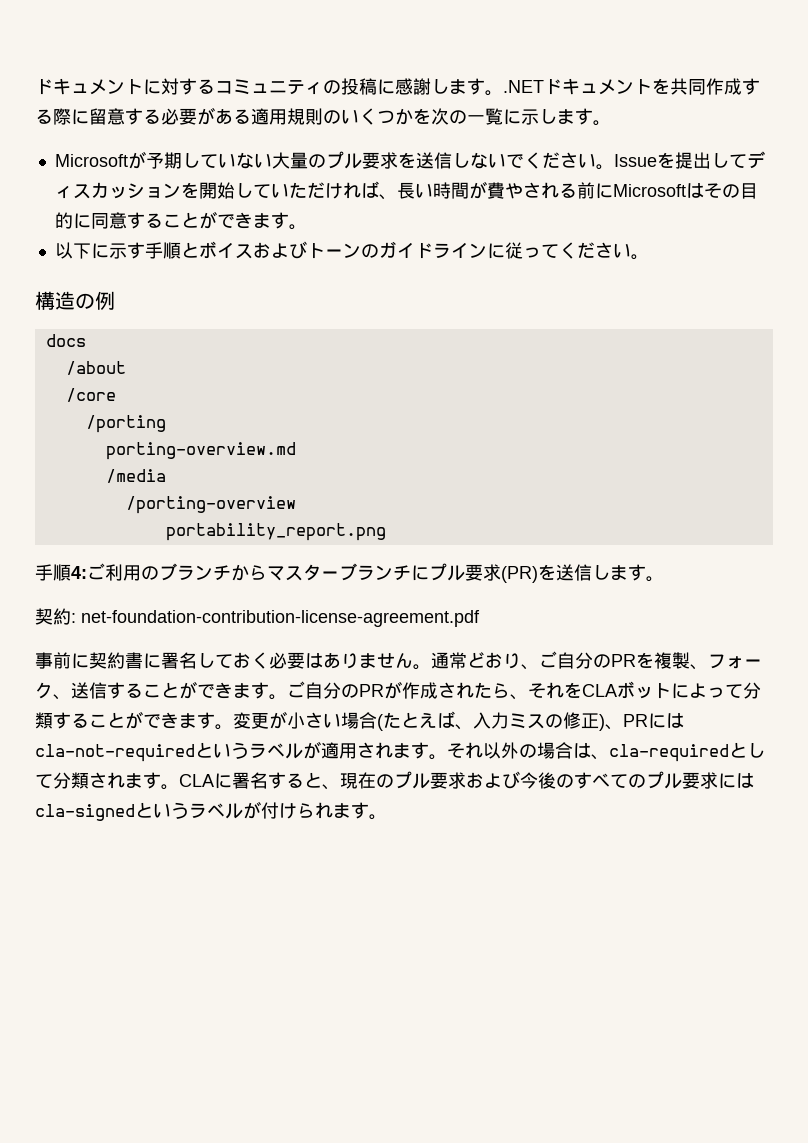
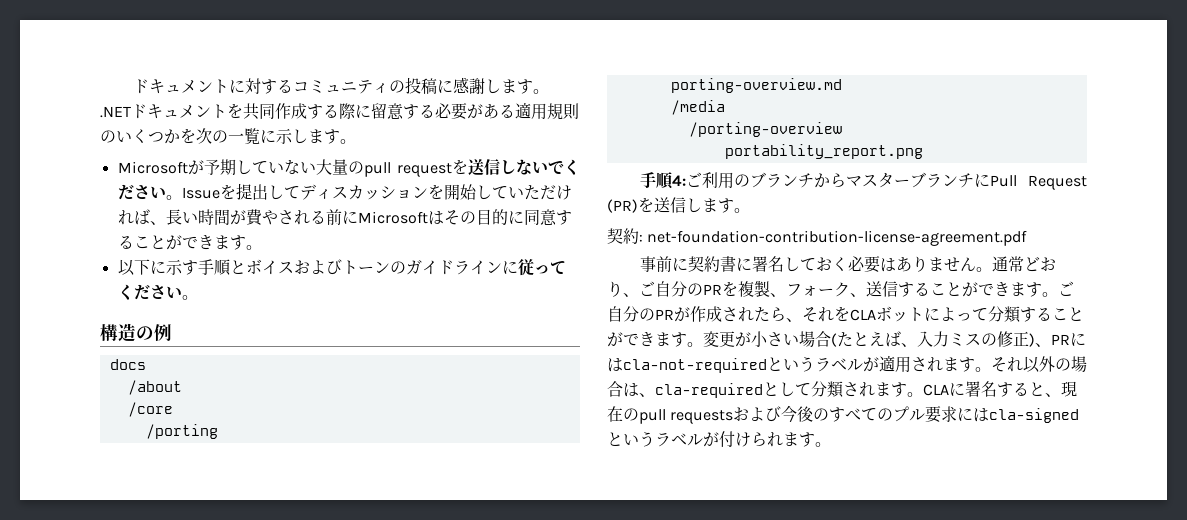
- Microsoftが予期していない大量のプル要求を送信しないでください。
+ Microsoftが予期していない大量のpull requestを送信しないでください。
- 手順4:ご利用のブランチからマスターブランチにプル要求(PR)を送信します。
+ 手順4:ご利用のブランチからマスターブランチにPull Request (PR)を送信します。
- CLAに署名すると、現在のプル要求および今後のすべてのプル要求にはcla-signedというラベルが付けられます。
+ CLAに署名すると、現在のpull requestsおよび今後のすべてのプル要求にはcla-signedというラベルが付けられます。

